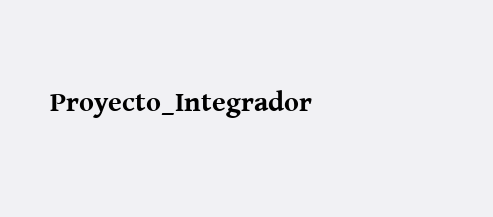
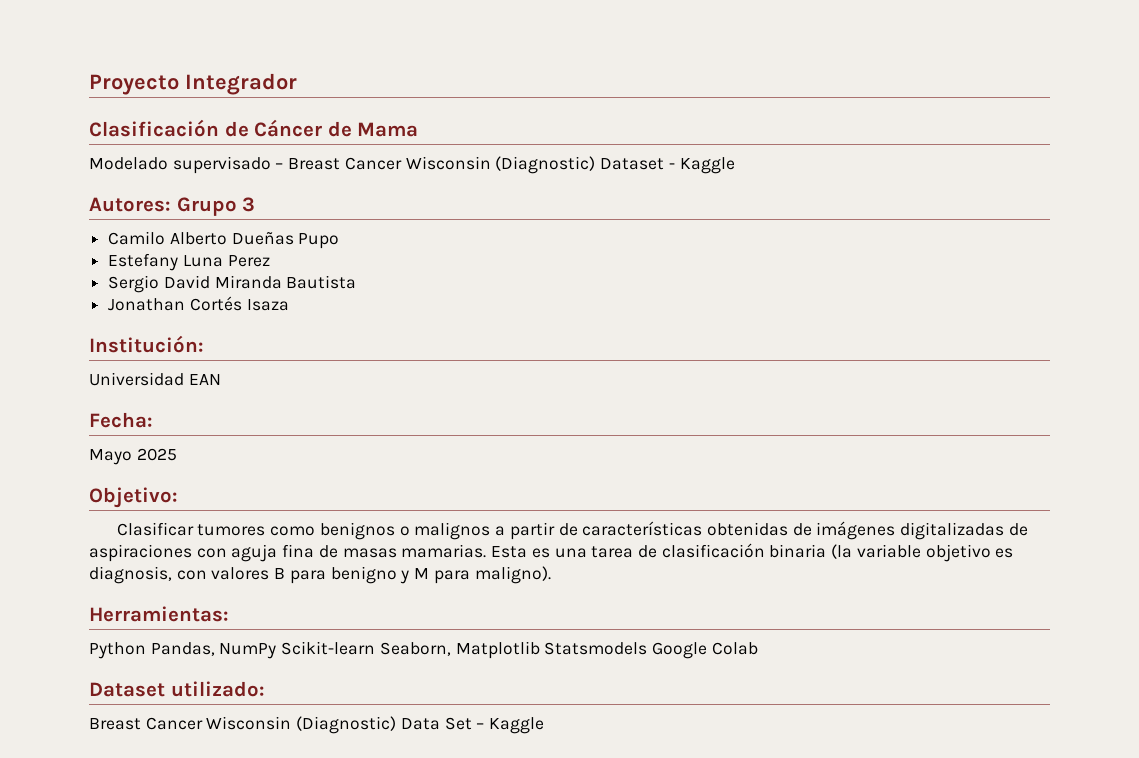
- Proyecto_Integrador
+ Proyecto Integrador
+ Clasificación de Cáncer de Mama
+ Modelado supervisado – Breast Cancer Wisconsin (Diagnostic) Dataset - Kaggle
+ Autores: Grupo 3
+ Camilo Alberto Dueñas Pupo
+ Estefany Luna Perez
+ Sergio David Miranda Bautista
+ Jonathan Cortés Isaza
+ Institución:
+ Universidad EAN
+ Fecha:
+ Mayo 2025
+ Objetivo:
+ Clasificar tumores como benignos o malignos a partir de características obtenidas de imágenes digitalizadas de aspiraciones con aguja fina de masas mamarias. Esta es una tarea de clasificación binaria (la variable objetivo es diagnosis, con valores B para benigno y M para maligno).
+ Herramientas:
+ Python Pandas, NumPy Scikit-learn Seaborn, Matplotlib Statsmodels Google Colab
+ Dataset utilizado:
+ Breast Cancer Wisconsin (Diagnostic) Data Set – Kaggle

